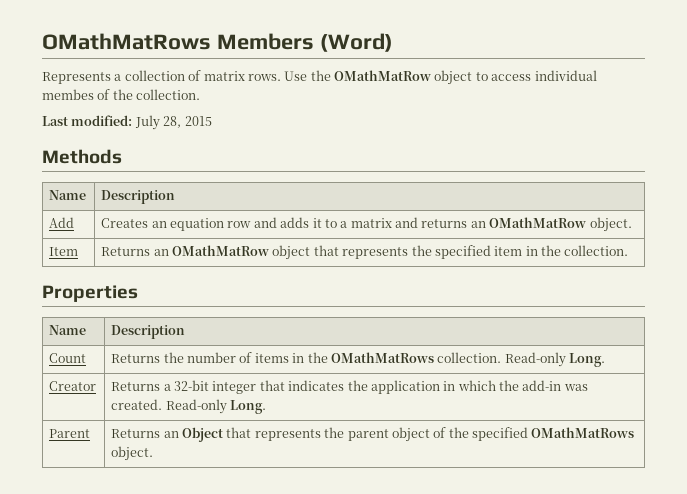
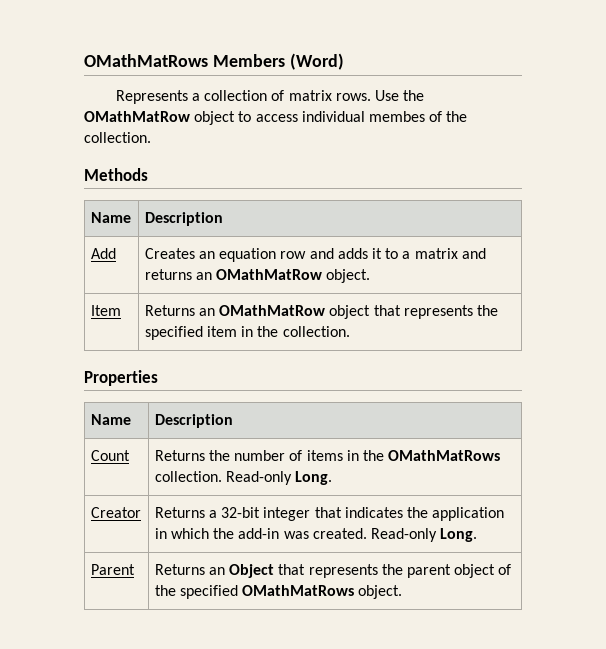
- Last modified: July 28, 2015

